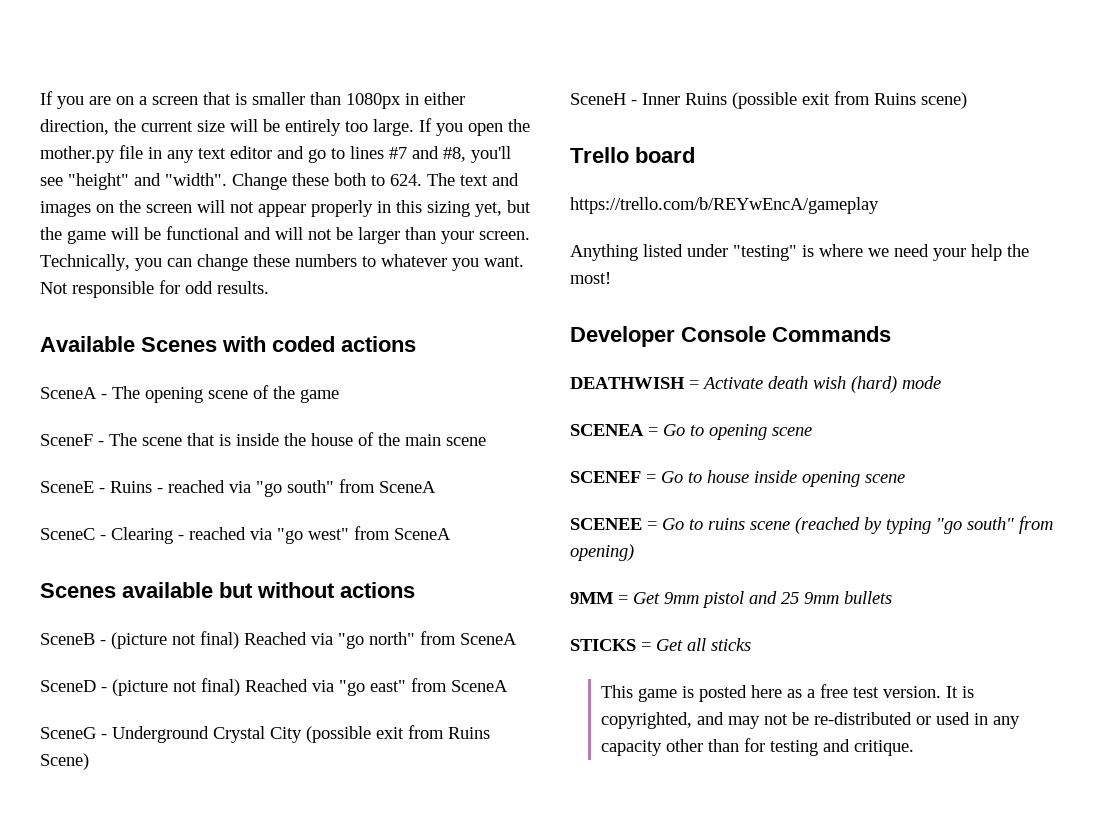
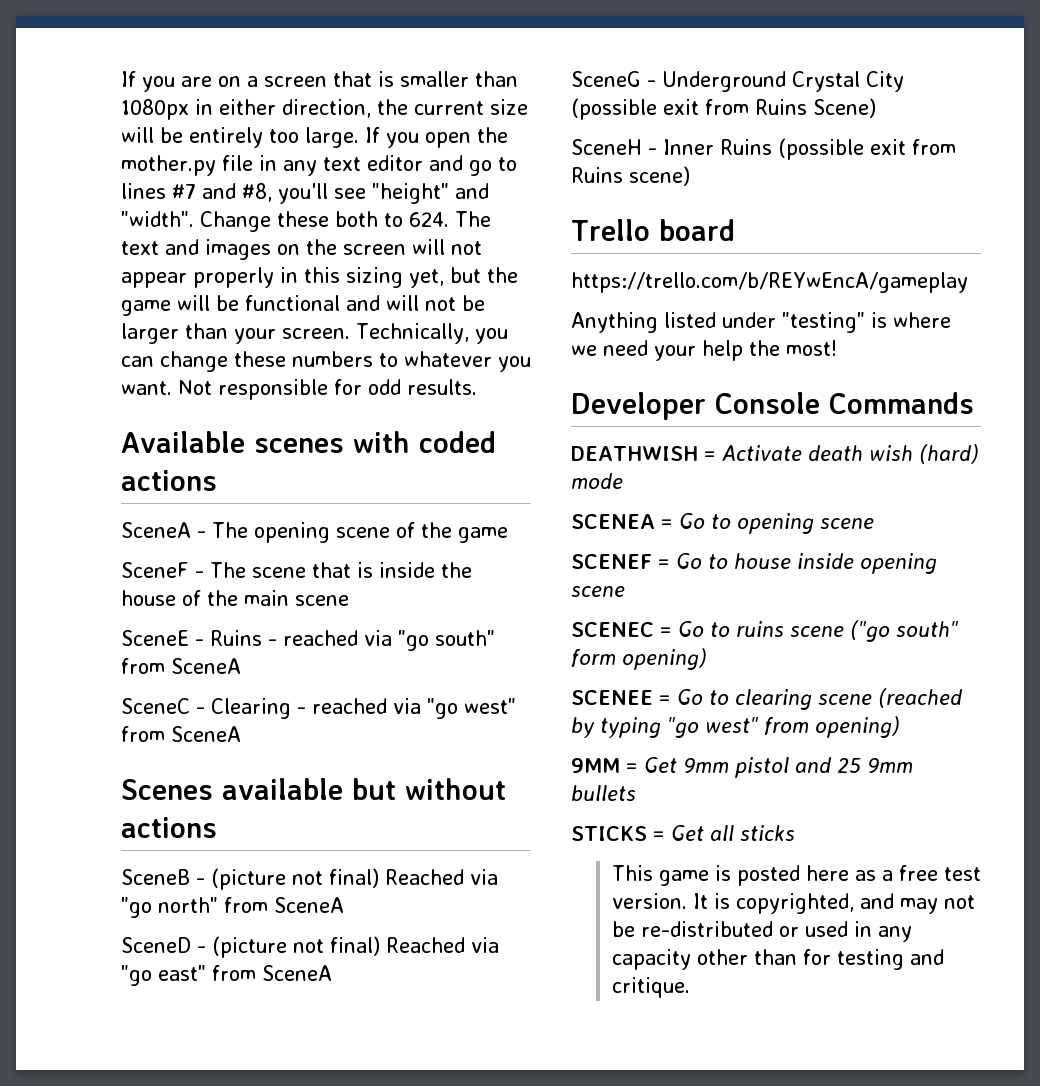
- Available Scenes with coded actions
+ Available scenes with coded actions
- SCENEE = Go to ruins scene (reached by typing "go south" from opening)
+ SCENEC = Go to ruins scene ("go south" form opening)
+ SCENEE = Go to clearing scene (reached by typing "go west" from opening)

